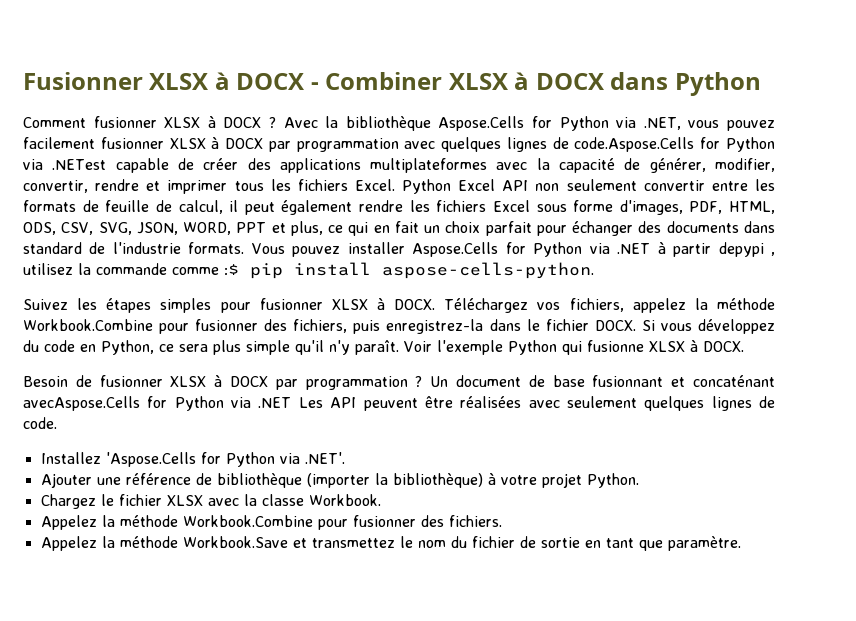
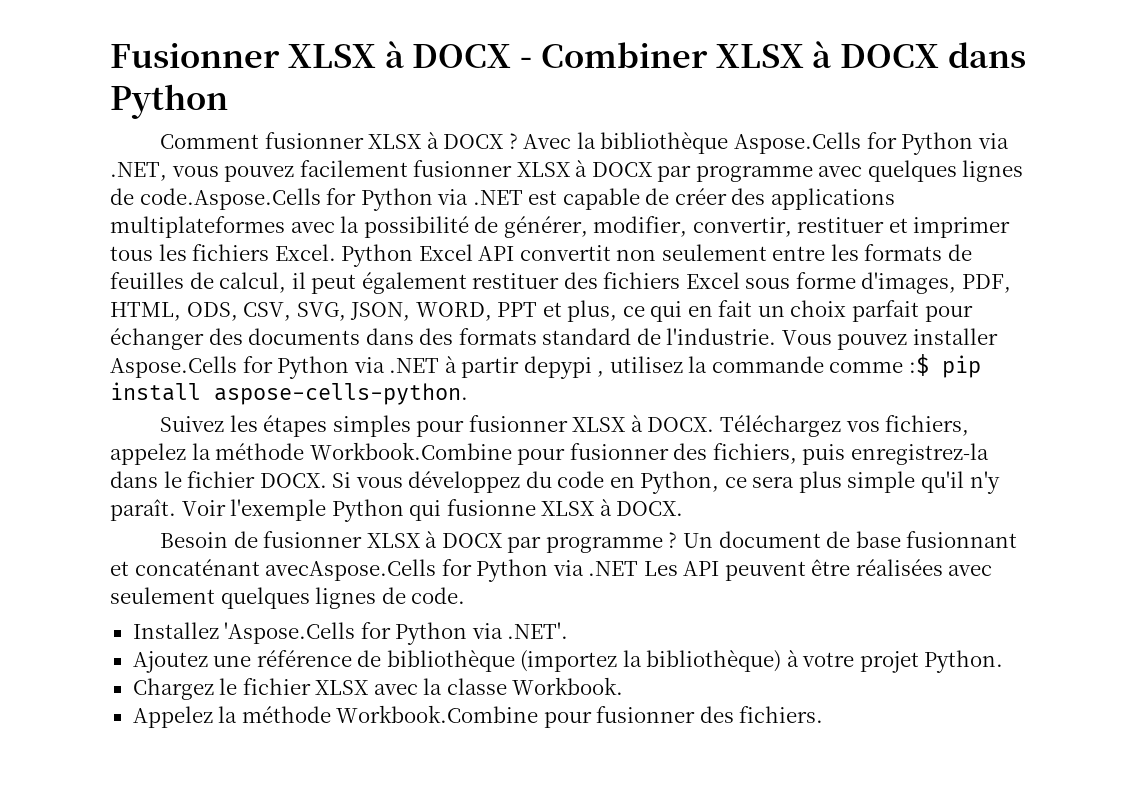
- Avec la bibliothèque Aspose.Cells for Python via .NET, vous pouvez facilement fusionner XLSX à DOCX par programmation avec quelques lignes de code.Aspose.Cells for Python via .NETest capable de créer des applications multiplateformes avec la capacité de générer, modifier, convertir, rendre et imprimer tous les fichiers Excel.
+ Avec la bibliothèque Aspose.Cells for Python via .NET, vous pouvez facilement fusionner XLSX à DOCX par programme avec quelques lignes de code.Aspose.Cells for Python via .NET est capable de créer des applications multiplateformes avec la possibilité de générer, modifier, convertir, restituer et imprimer tous les fichiers Excel.
- Python Excel API non seulement convertir entre les formats de feuille de calcul, il peut également rendre les fichiers Excel sous forme d'images, PDF, HTML, ODS, CSV, SVG, JSON, WORD, PPT et plus, ce qui en fait un choix parfait pour échanger des documents dans standard de l'industrie formats.
+ Python Excel API convertit non seulement entre les formats de feuilles de calcul, il peut également restituer des fichiers Excel sous forme d'images, PDF, HTML, ODS, CSV, SVG, JSON, WORD, PPT et plus, ce qui en fait un choix parfait pour échanger des documents dans des formats standard de l'industrie.
- Besoin de fusionner XLSX à DOCX par programmation ?
+ Besoin de fusionner XLSX à DOCX par programme ?
- Ajouter une référence de bibliothèque (importer la bibliothèque) à votre projet Python.
+ Ajoutez une référence de bibliothèque (importez la bibliothèque) à votre projet Python.
- Appelez la méthode Workbook.Save et transmettez le nom du fichier de sortie en tant que paramètre.

